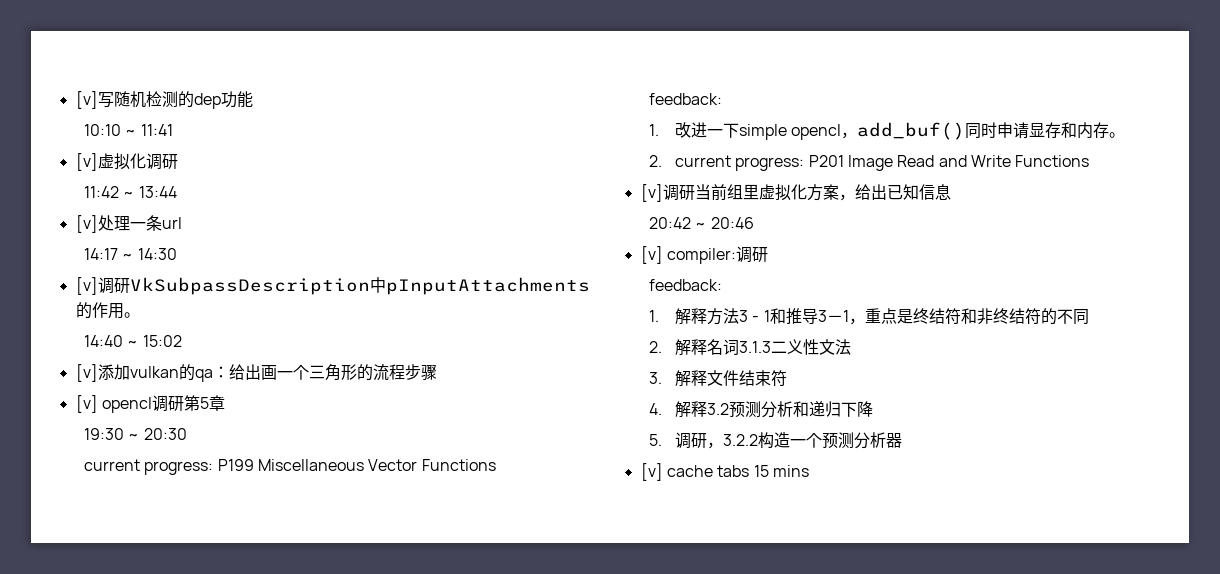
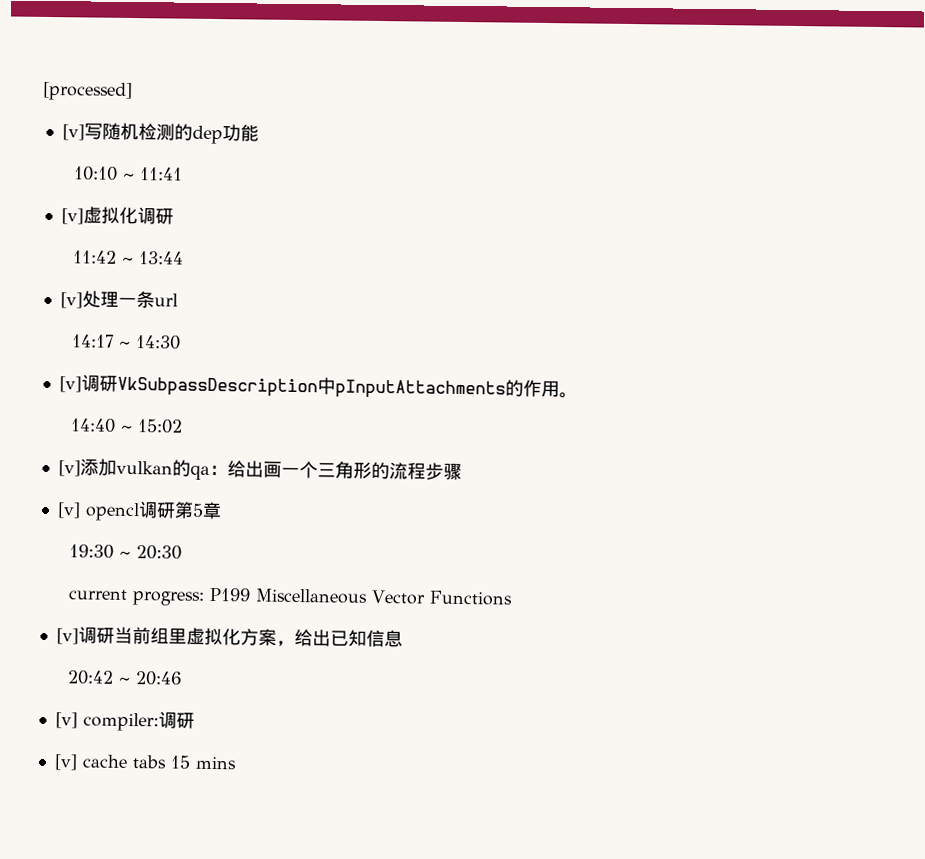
+ [processed]
  current progress: P199 Miscellaneous Vector Functions
- feedback:
- 1.改进一下simple opencl，add_buf()同时申请显存和内存。
- 2. current progress: P201 Image Read and Write Functions
  [v] compiler:调研
- feedback:
- 1.解释方法3 - 1和推导3－1，重点是终结符和非终结符的不同
- 2.解释名词3.1.3二义性文法
- 3.解释文件结束符
- 4.解释3.2预测分析和递归下降
- 5.调研，3.2.2构造一个预测分析器

